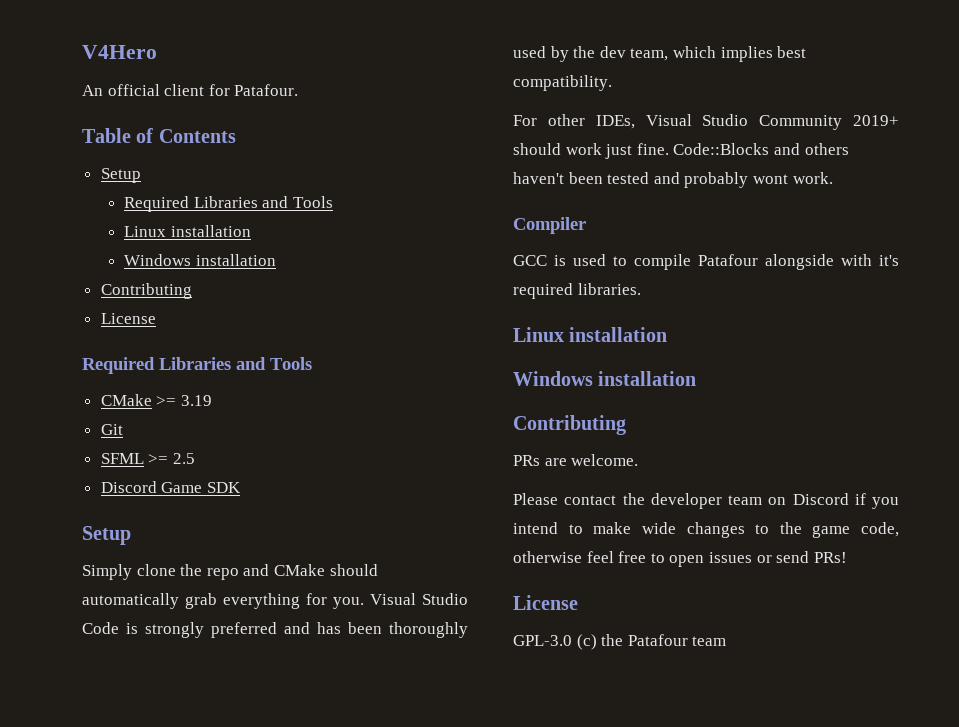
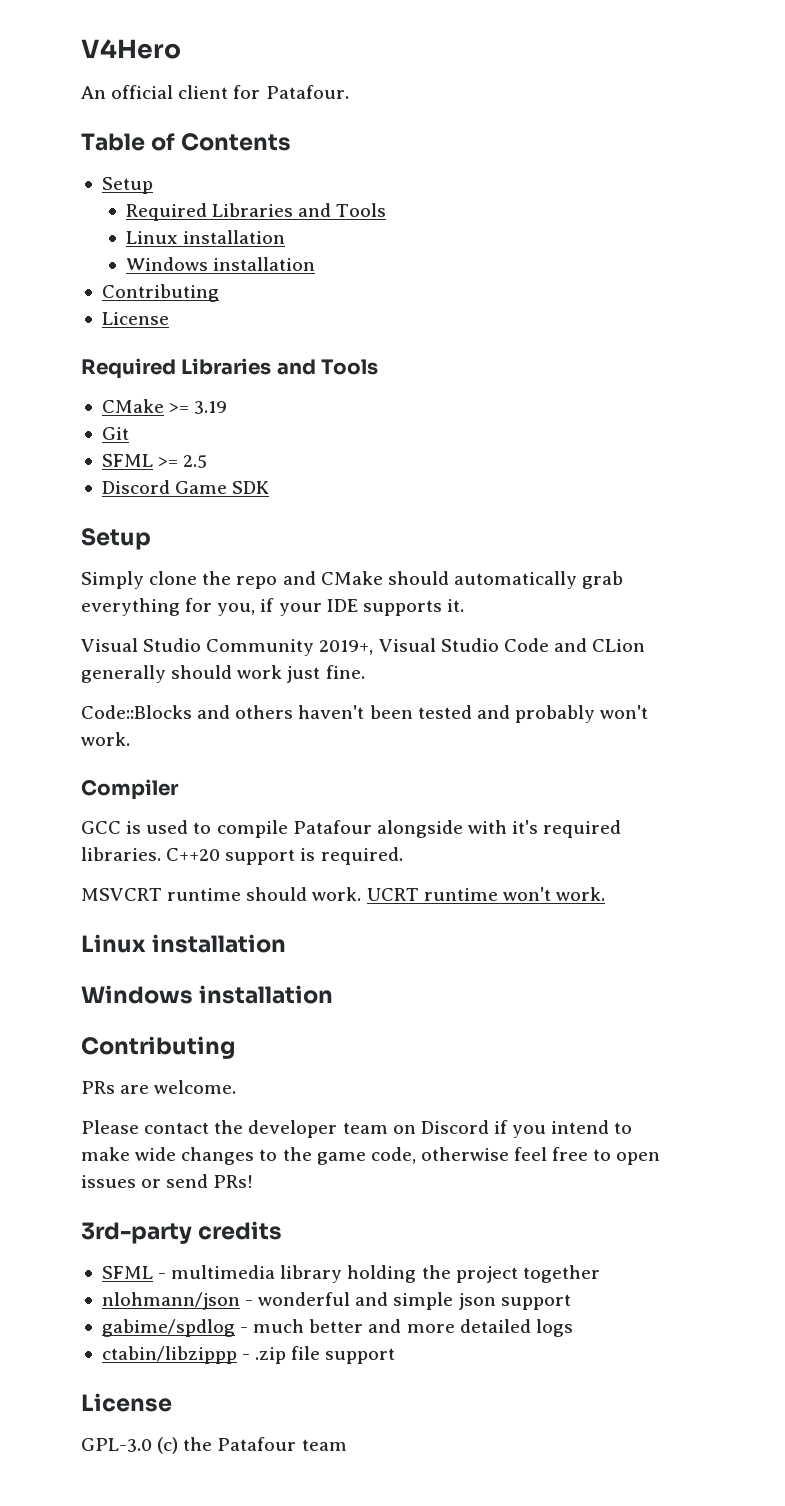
- Simply clone the repo and CMake should automatically grab everything for you. Visual Studio Code is strongly preferred and has been thoroughly used by the dev team, which implies best compatibility.
- For other IDEs, Visual Studio Community 2019+ should work just fine. Code::Blocks and others haven't been tested and probably wont work.
+ Simply clone the repo and CMake should automatically grab everything for you, if your IDE supports it.
+ Visual Studio Community 2019+, Visual Studio Code and CLion generally should work just fine.
+ Code::Blocks and others haven't been tested and probably won't work.
+ C++20 support is required.
+ MSVCRT runtime should work. UCRT runtime won't work.
+ 3rd-party credits
+ SFML - multimedia library holding the project together
+ nlohmann/json - wonderful and simple json support
+ gabime/spdlog - much better and more detailed logs
+ ctabin/libzippp - .zip file support

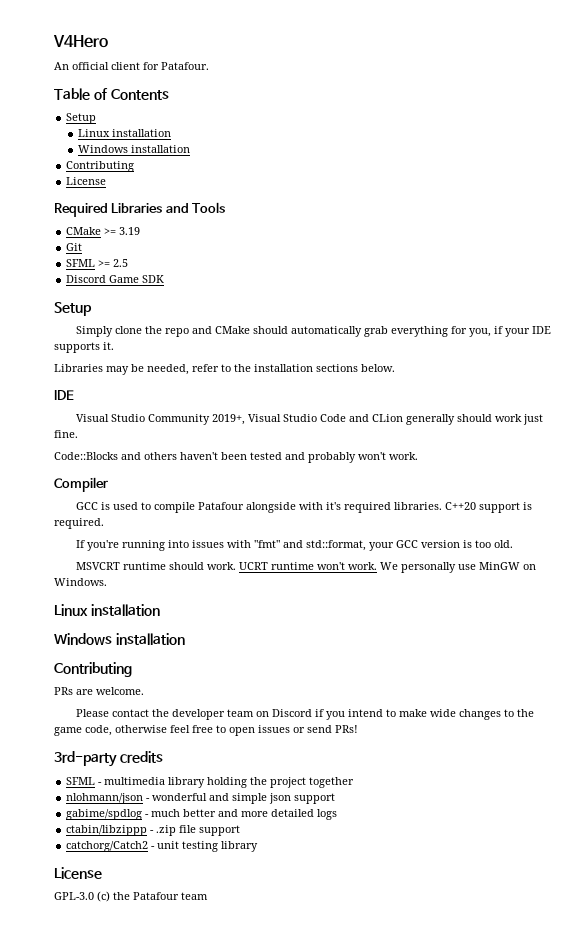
  Table of Contents
  Setup
- Required Libraries and Tools
+ Libraries may be needed, refer to the installation sections below.
+ IDE
+ If you're running into issues with "fmt" and std::format, your GCC version is too old.
+ We personally use MinGW on Windows.
+ catchorg/Catch2 - unit testing library

